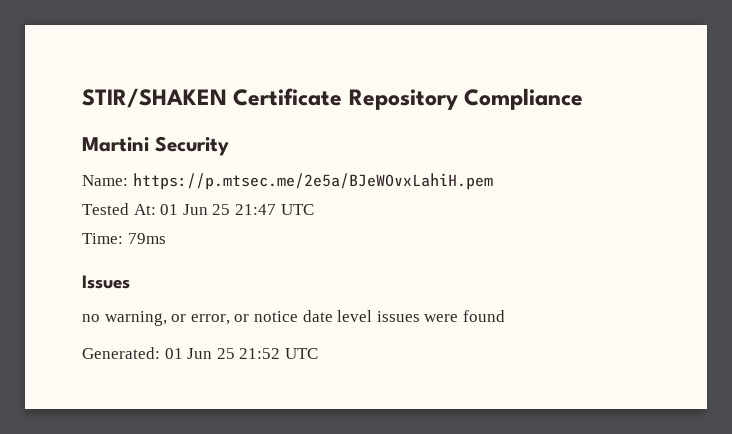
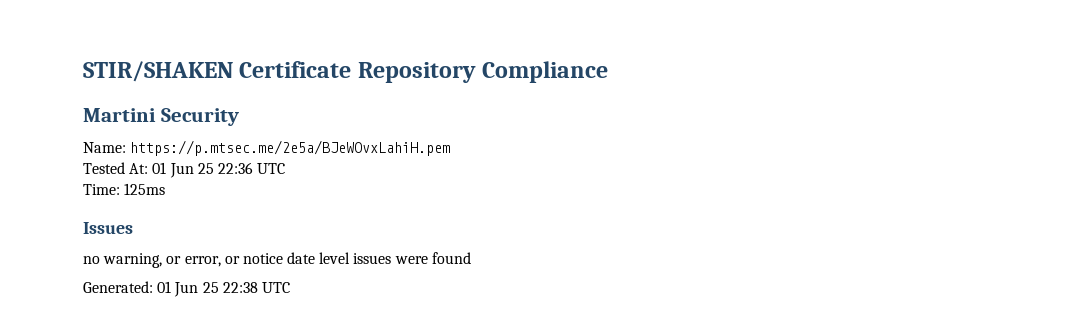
- Tested At: 01 Jun 25 21:47 UTC
+ Tested At: 01 Jun 25 22:36 UTC
- Time: 79ms
+ Time: 125ms
- Generated: 01 Jun 25 21:52 UTC
+ Generated: 01 Jun 25 22:38 UTC

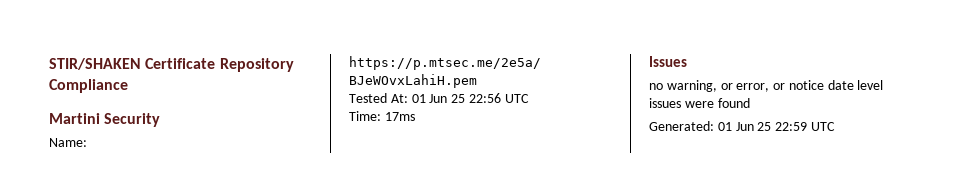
- Tested At: 01 Jun 25 22:36 UTC
+ Tested At: 01 Jun 25 22:56 UTC
- Time: 125ms
+ Time: 17ms
- Generated: 01 Jun 25 22:38 UTC
+ Generated: 01 Jun 25 22:59 UTC

